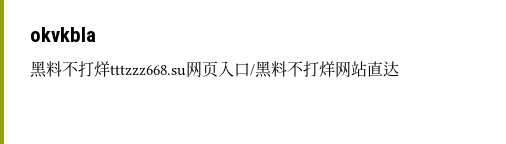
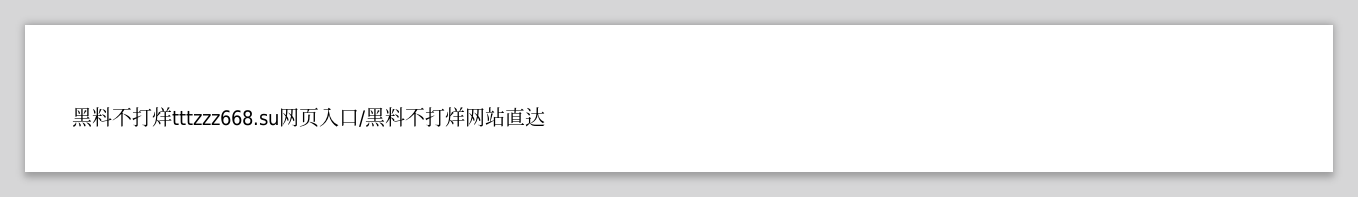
- okvkbla

